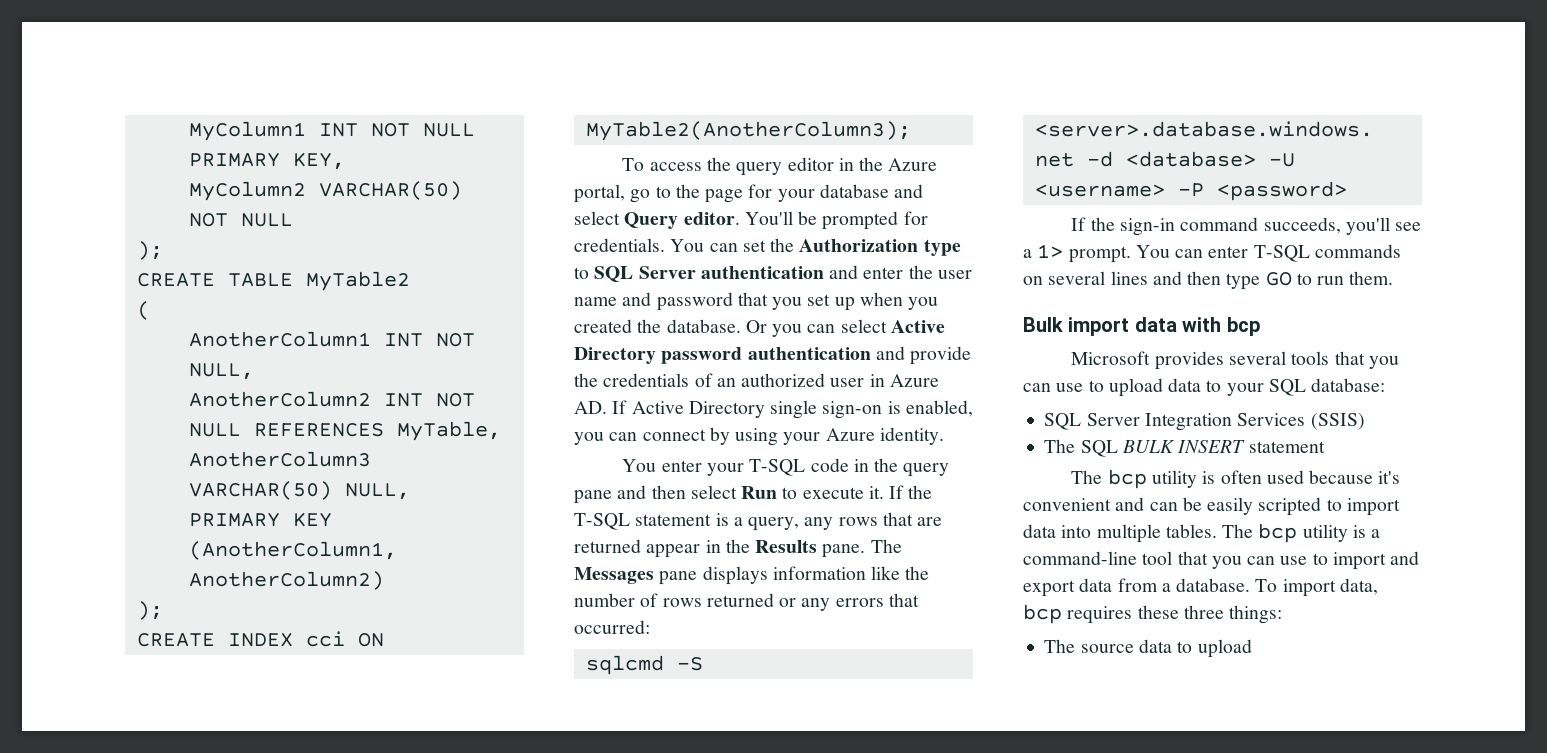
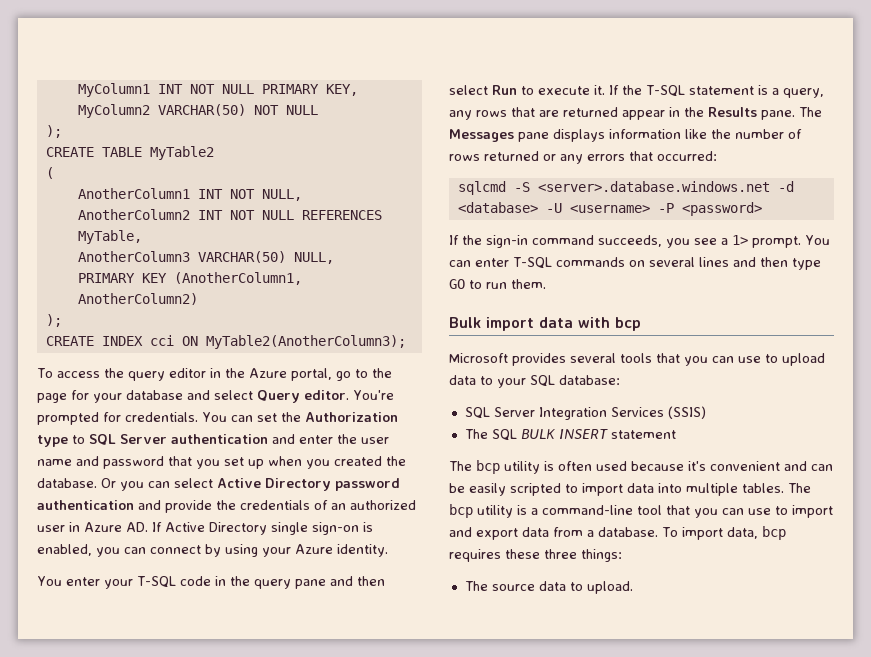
- You'll be prompted for credentials.
+ You're prompted for credentials.
- If the sign-in command succeeds, you'll see a 1> prompt.
+ If the sign-in command succeeds, you see a 1> prompt.
- The source data to upload
+ The source data to upload.

